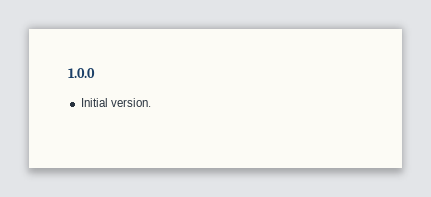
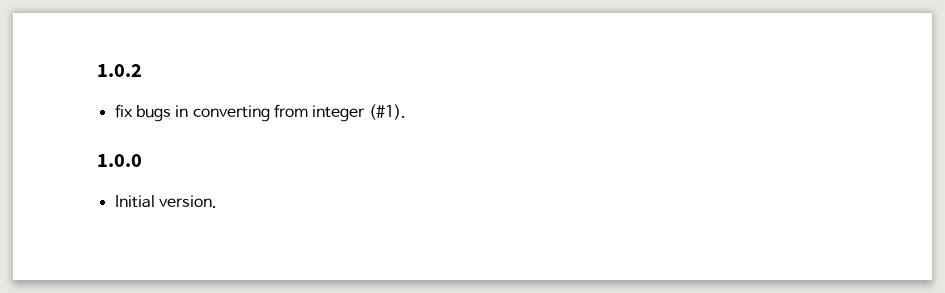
+ 1.0.2
+ fix bugs in converting from integer (#1).

